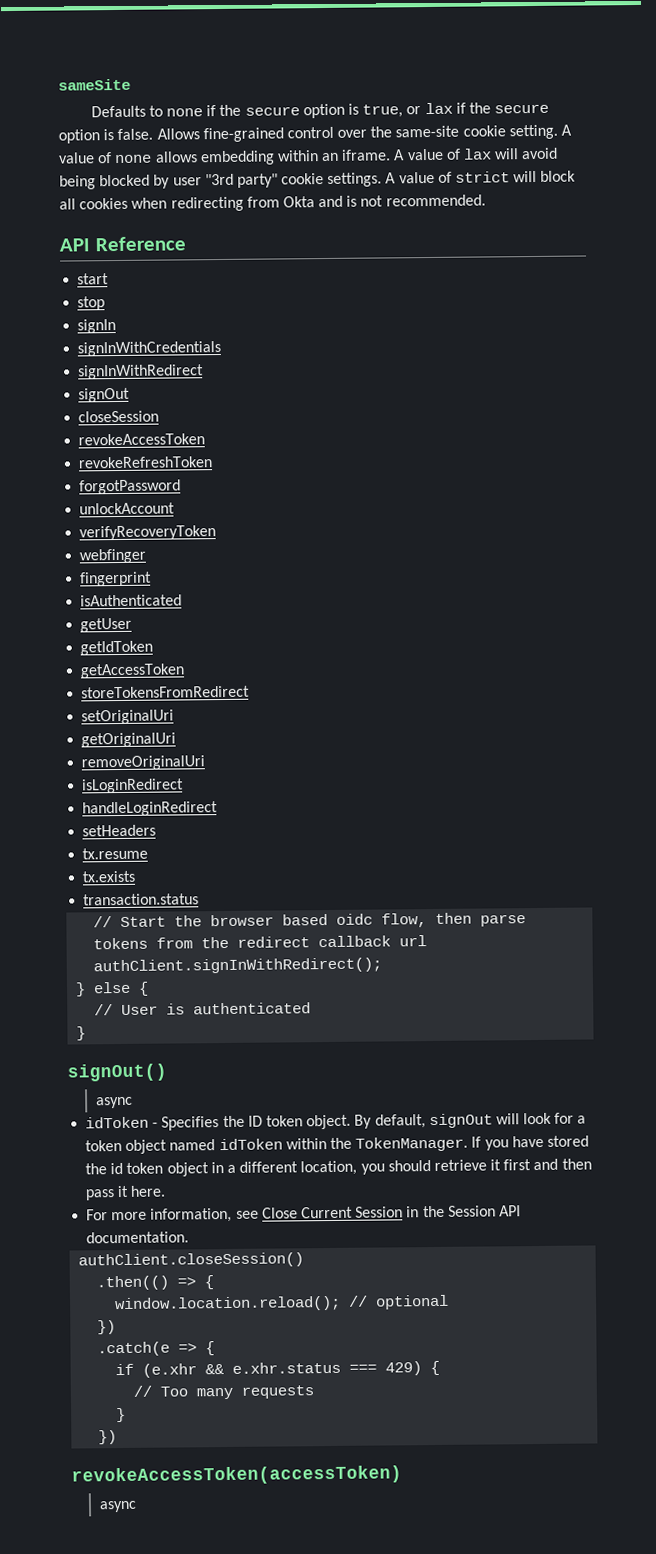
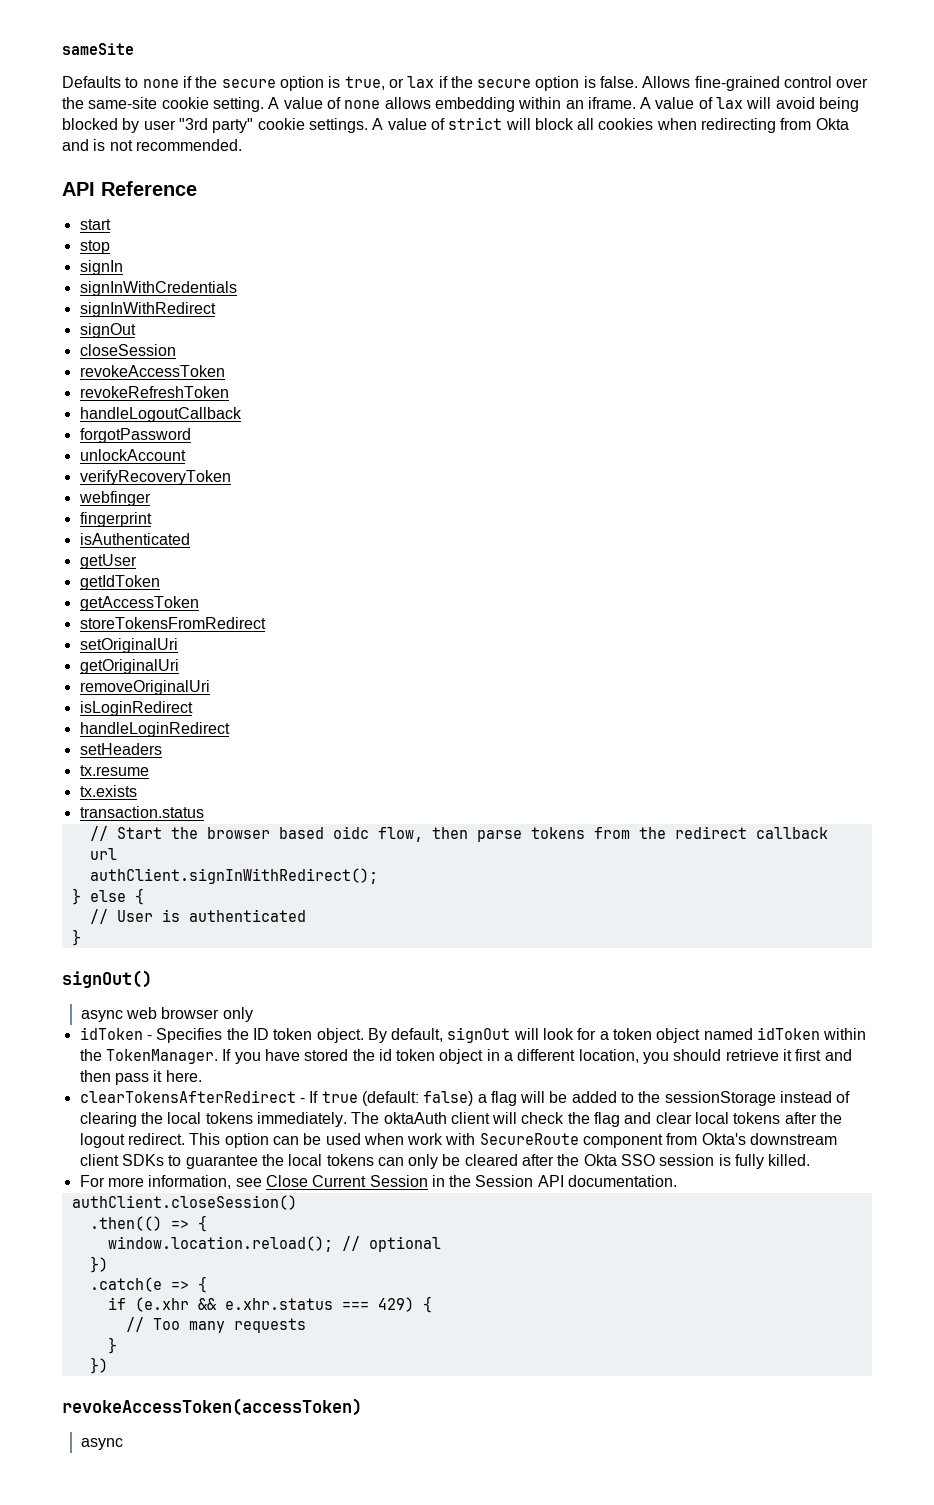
+ handleLogoutCallback
  signOut()
- async
+ async web browser only
+ clearTokensAfterRedirect - If true (default: false) a flag will be added to the sessionStorage instead of clearing the local tokens immediately. The oktaAuth client will check the flag and clear local tokens after the logout redirect. This option can be used when work with SecureRoute component from Okta's downstream client SDKs to guarantee the local tokens can only be cleared after the Okta SSO session is fully killed.

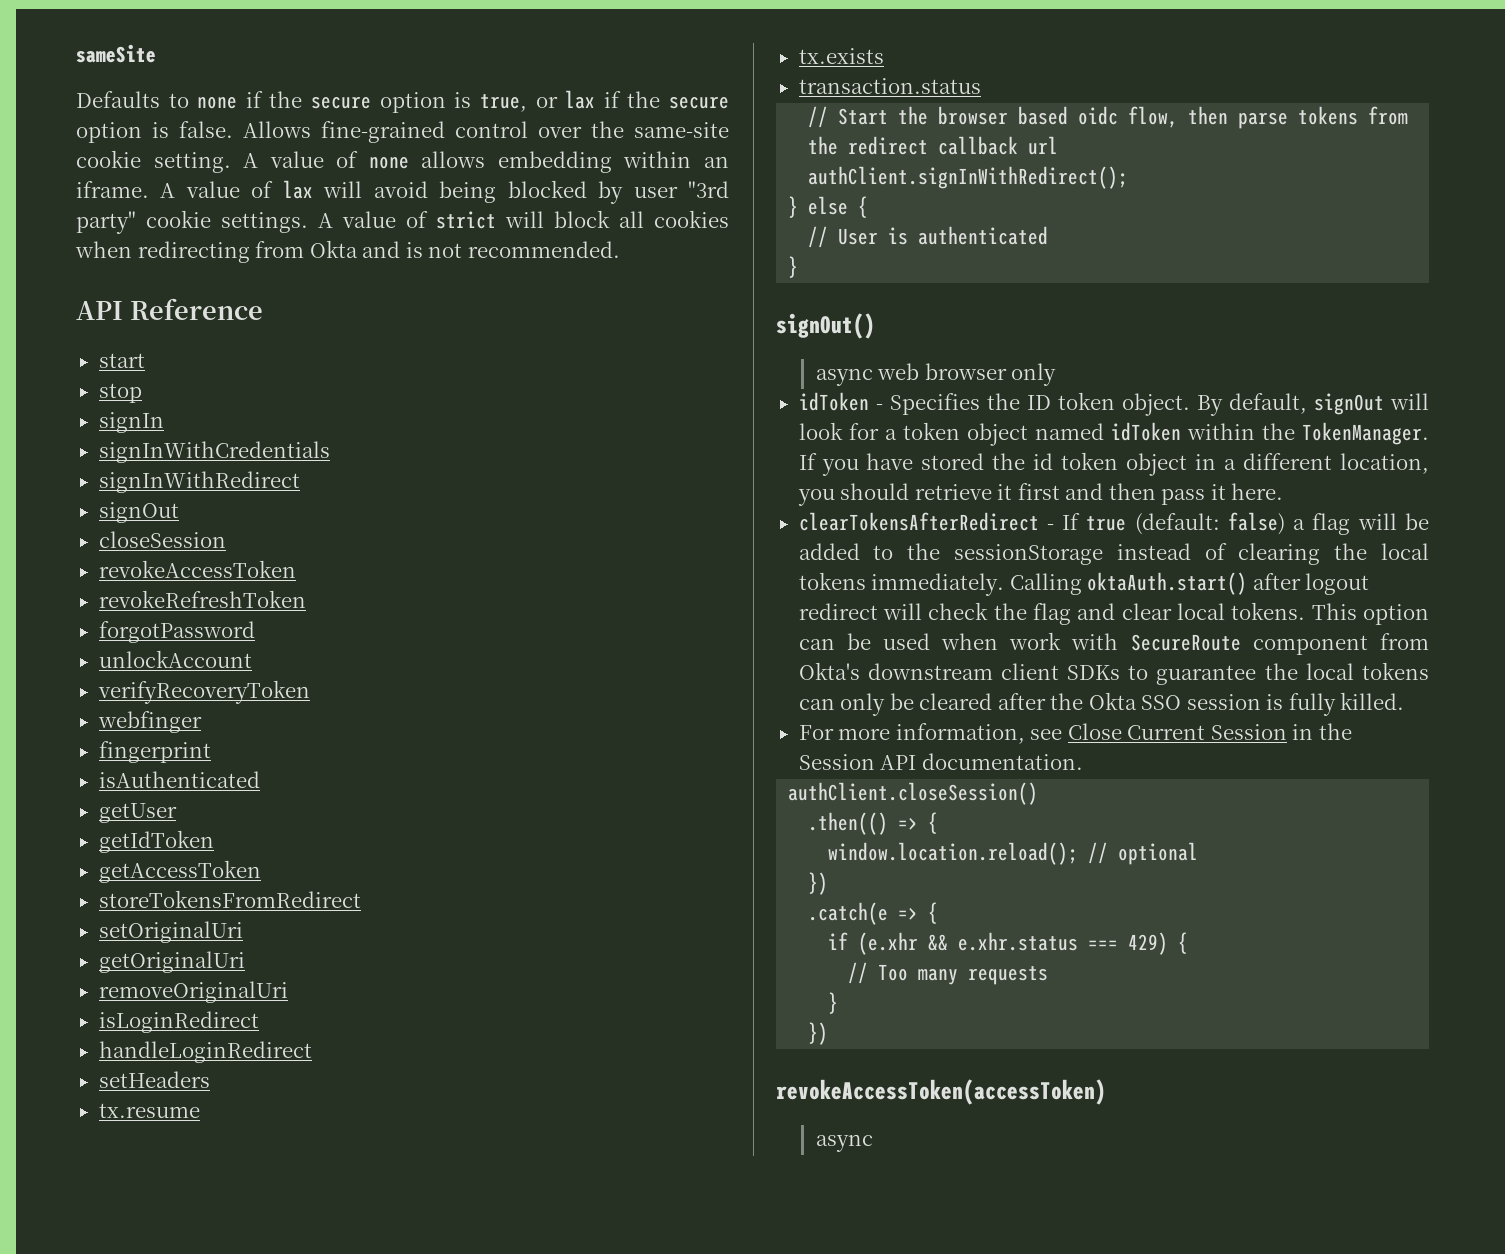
- handleLogoutCallback
- The oktaAuth client will check the flag and clear local tokens after the logout redirect.
+ Calling oktaAuth.start() after logout redirect will check the flag and clear local tokens.

